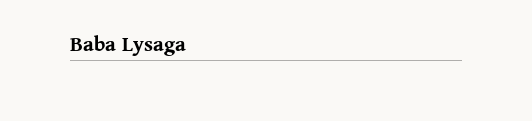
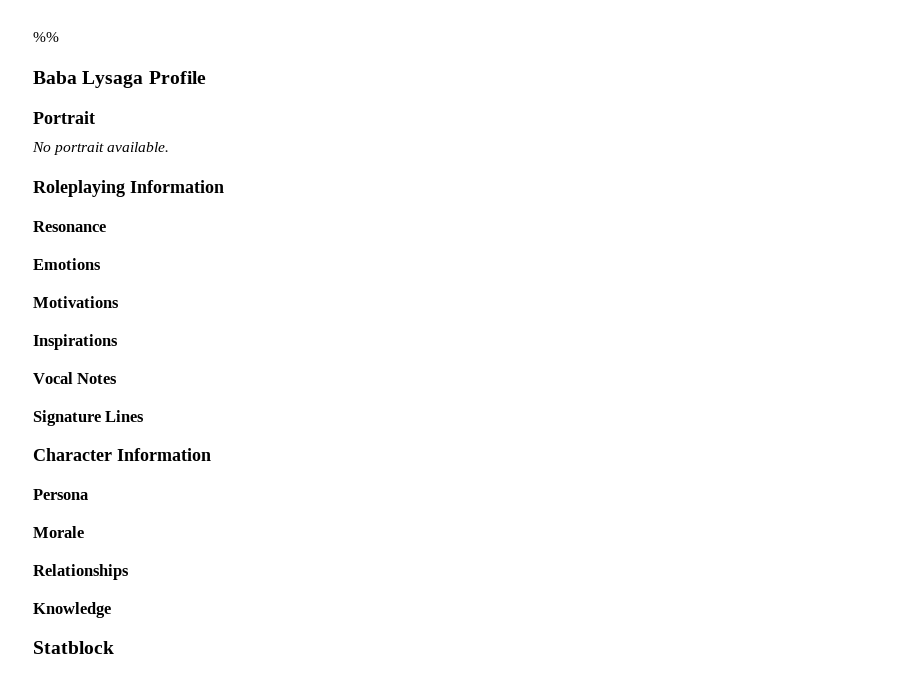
+ %%
- Baba Lysaga
+ Baba Lysaga Profile
+ Portrait
+ No portrait available.
+ Roleplaying Information
+ Resonance
+ Emotions
+ Motivations
+ Inspirations
+ Vocal Notes
+ Signature Lines
+ Character Information
+ Persona
+ Morale
+ Relationships
+ Knowledge
+ Statblock

